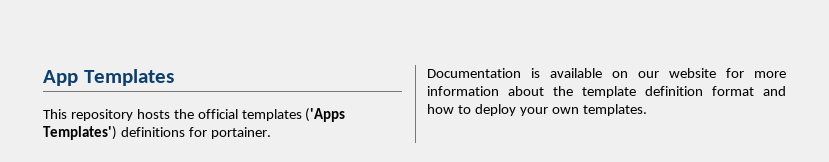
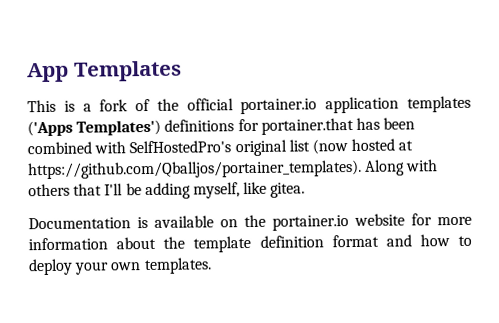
- This repository hosts the official templates ('Apps Templates') definitions for portainer.
+ This is a fork of the official portainer.io application templates ('Apps Templates') definitions for portainer.that has been combined with SelfHostedPro's original list (now hosted at https://github.com/Qballjos/portainer_templates). Along with others that I'll be adding myself, like gitea.
- Documentation is available on our website for more information about the template definition format and how to deploy your own templates.
+ Documentation is available on the portainer.io website for more information about the template definition format and how to deploy your own templates.

